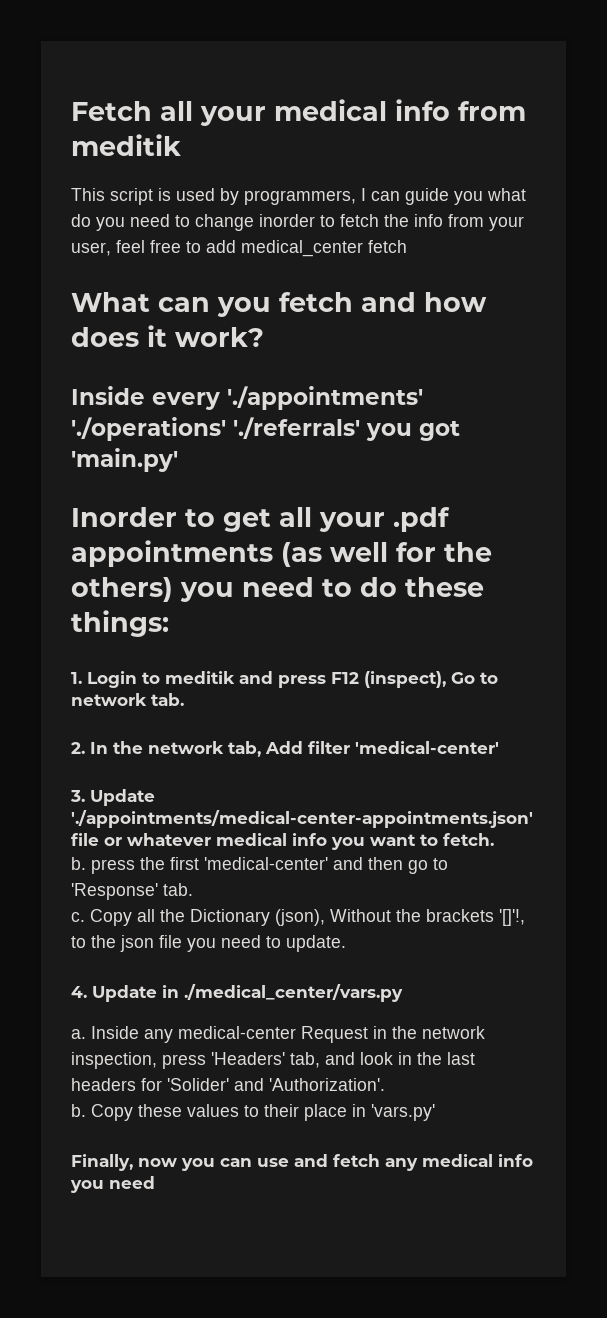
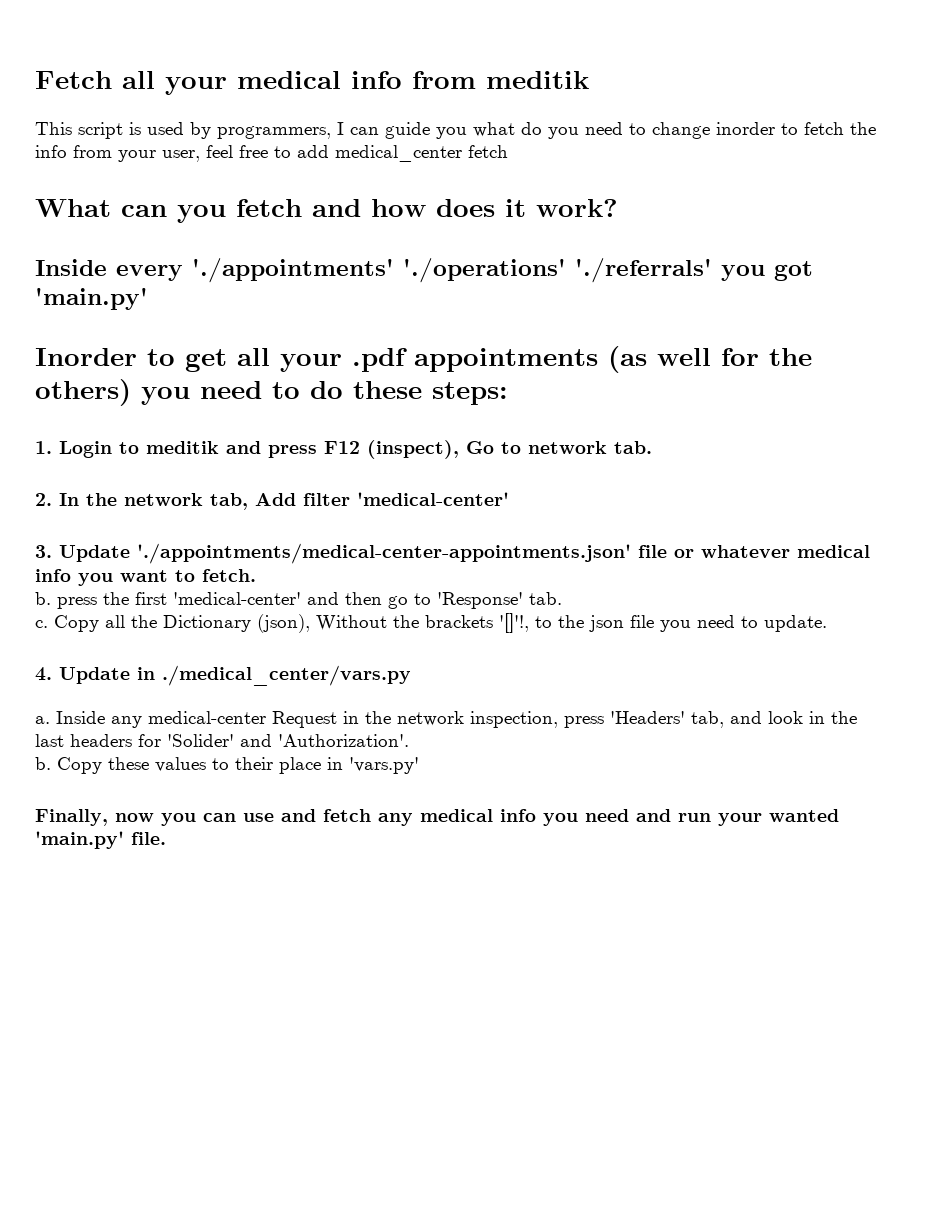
- Inorder to get all your .pdf appointments (as well for the others) you need to do these things:
+ Inorder to get all your .pdf appointments (as well for the others) you need to do these steps:
- Finally, now you can use and fetch any medical info you need
+ Finally, now you can use and fetch any medical info you need and run your wanted 'main.py' file.

